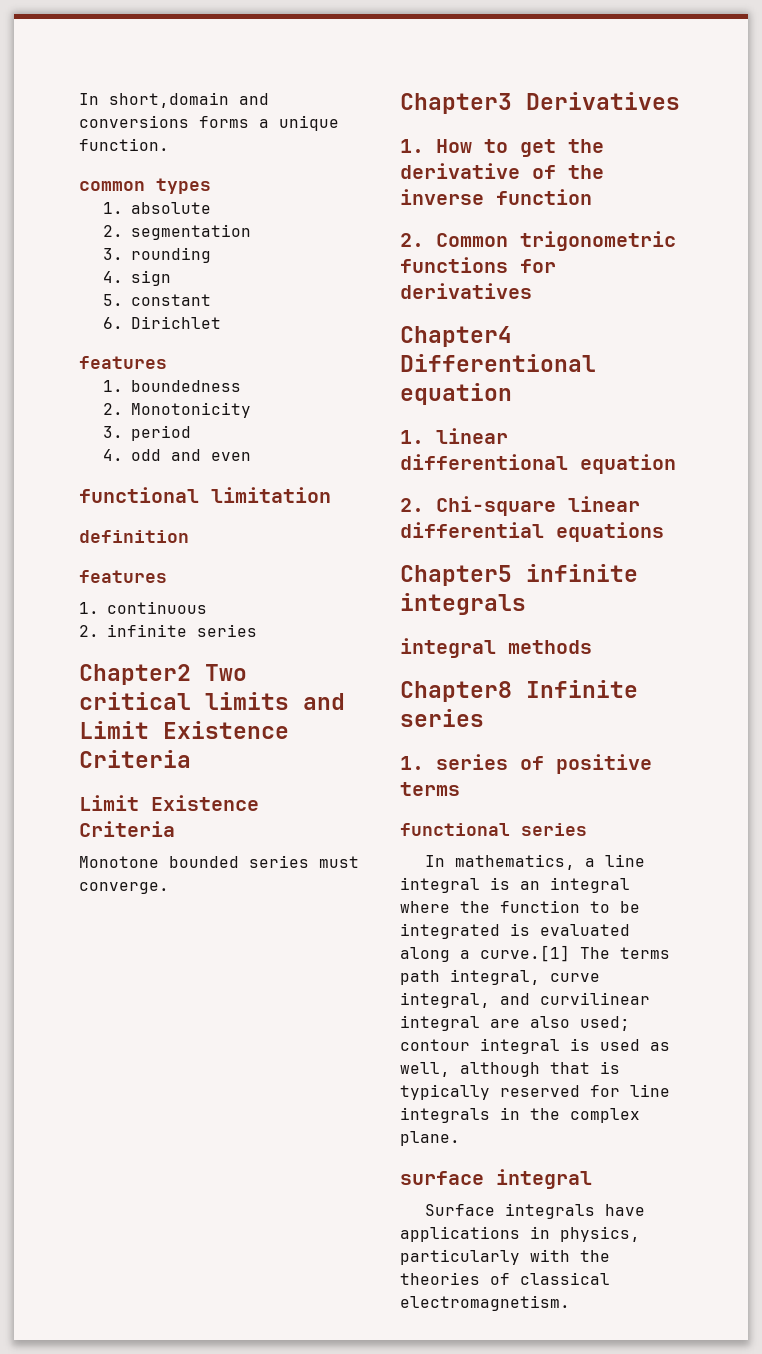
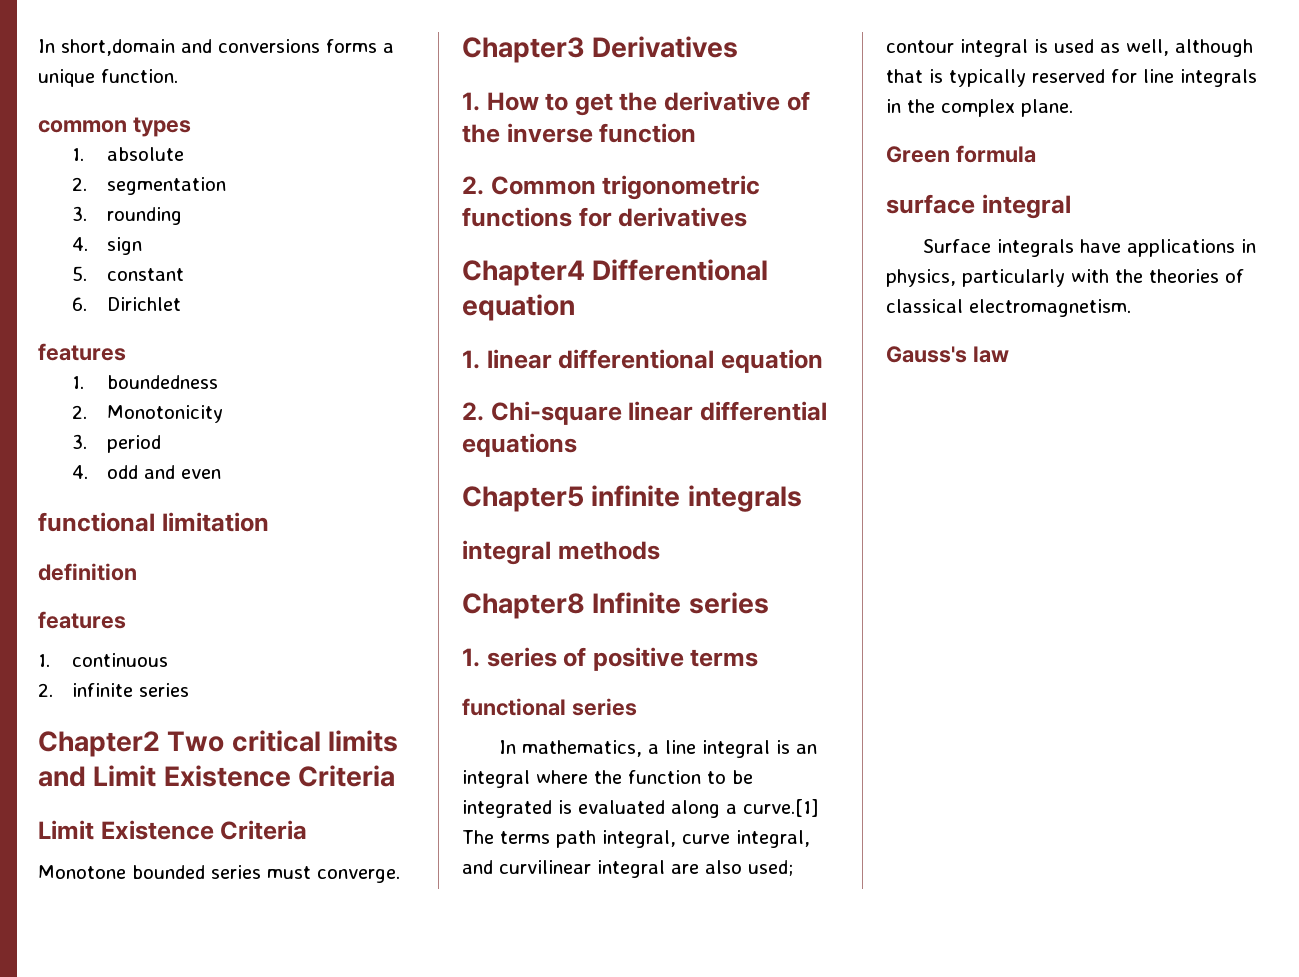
+ Green formula
+ Gauss's law

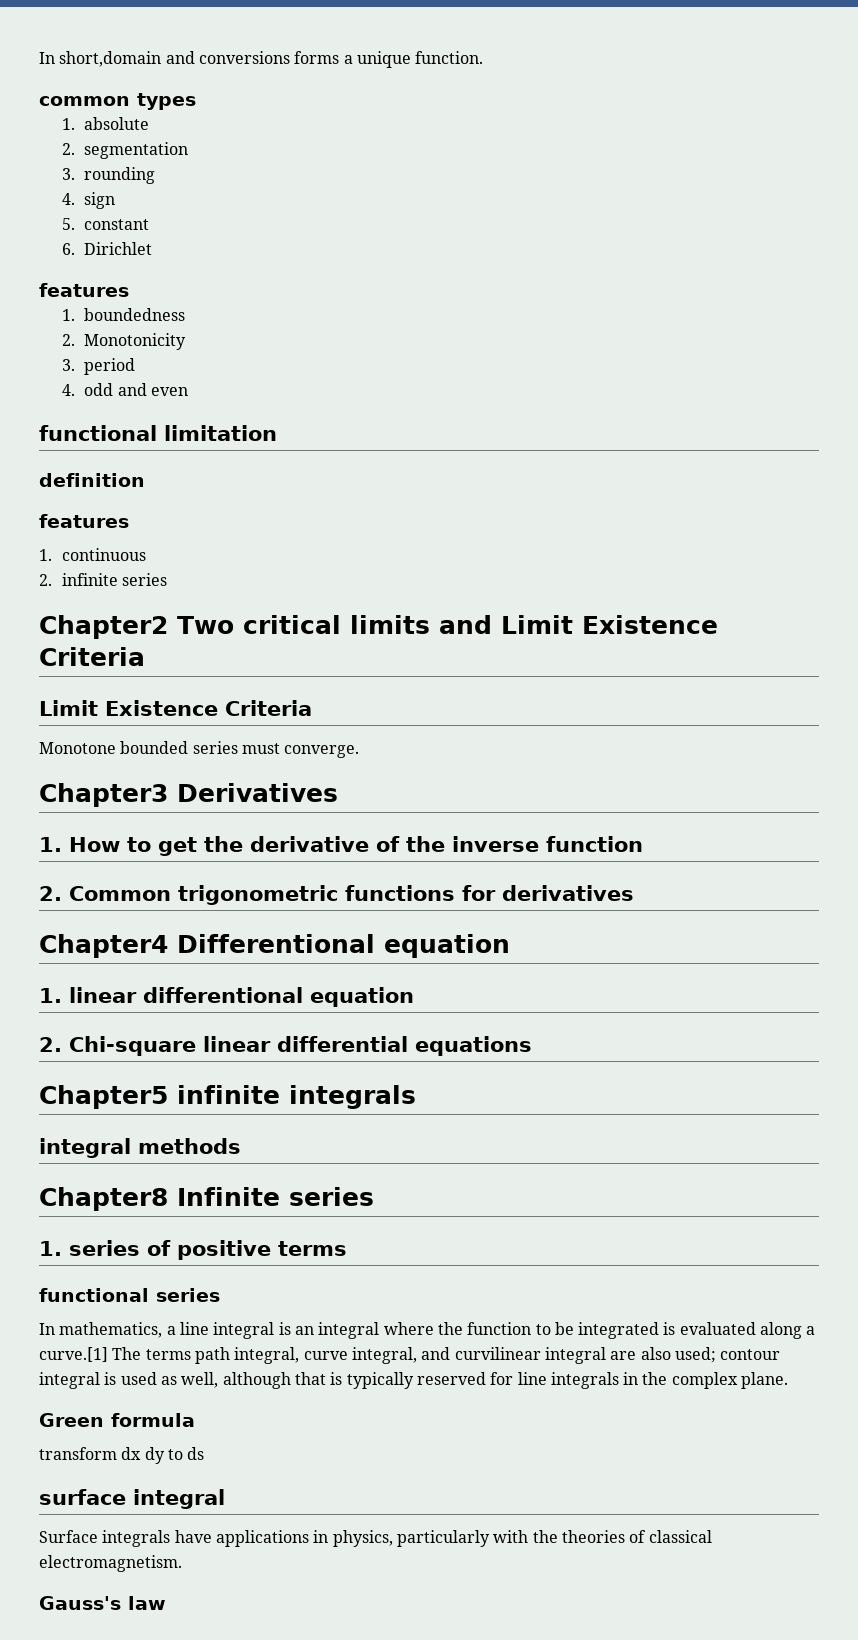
+ transform dx dy to ds

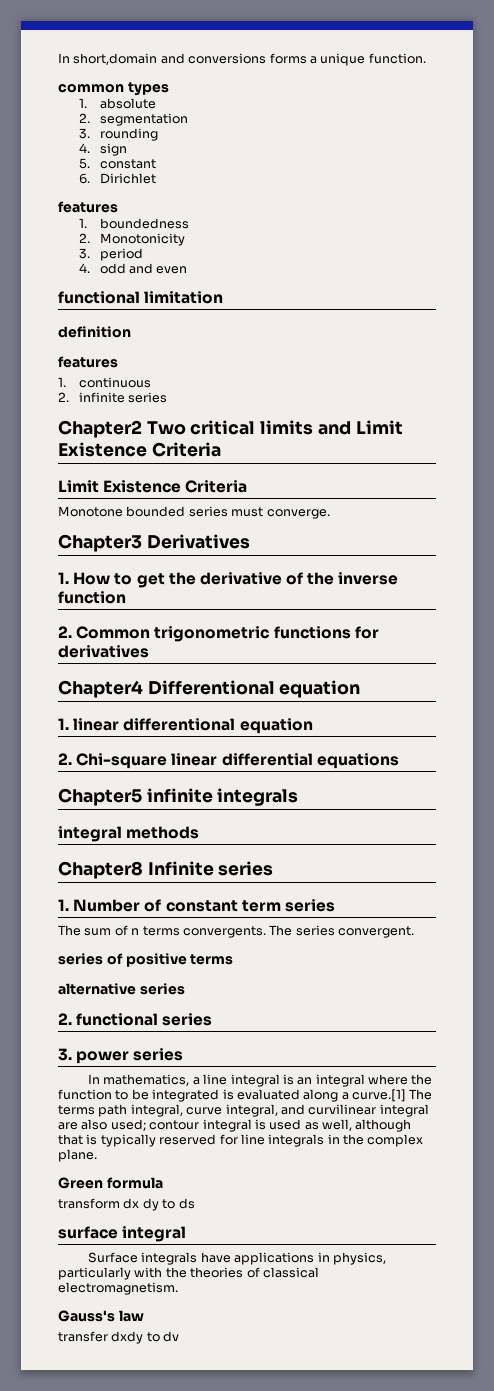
- 1. series of positive terms
+ 1. Number of constant term series
+ The sum of n terms convergents. The series convergent.
+ series of positive terms
- functional series
+ alternative series
+ 2. functional series
+ 3. power series
+ transfer dxdy to dv

